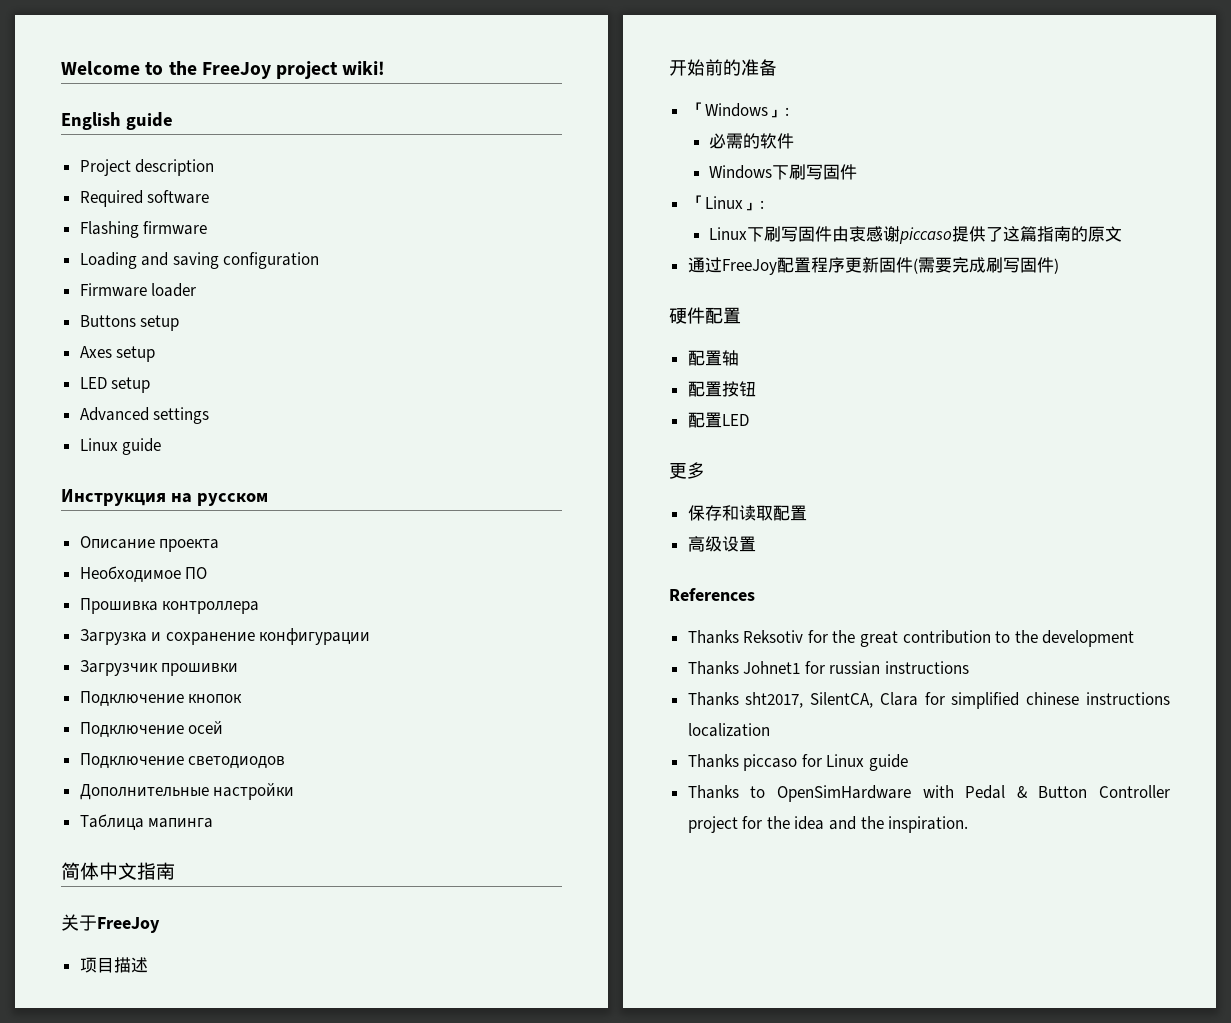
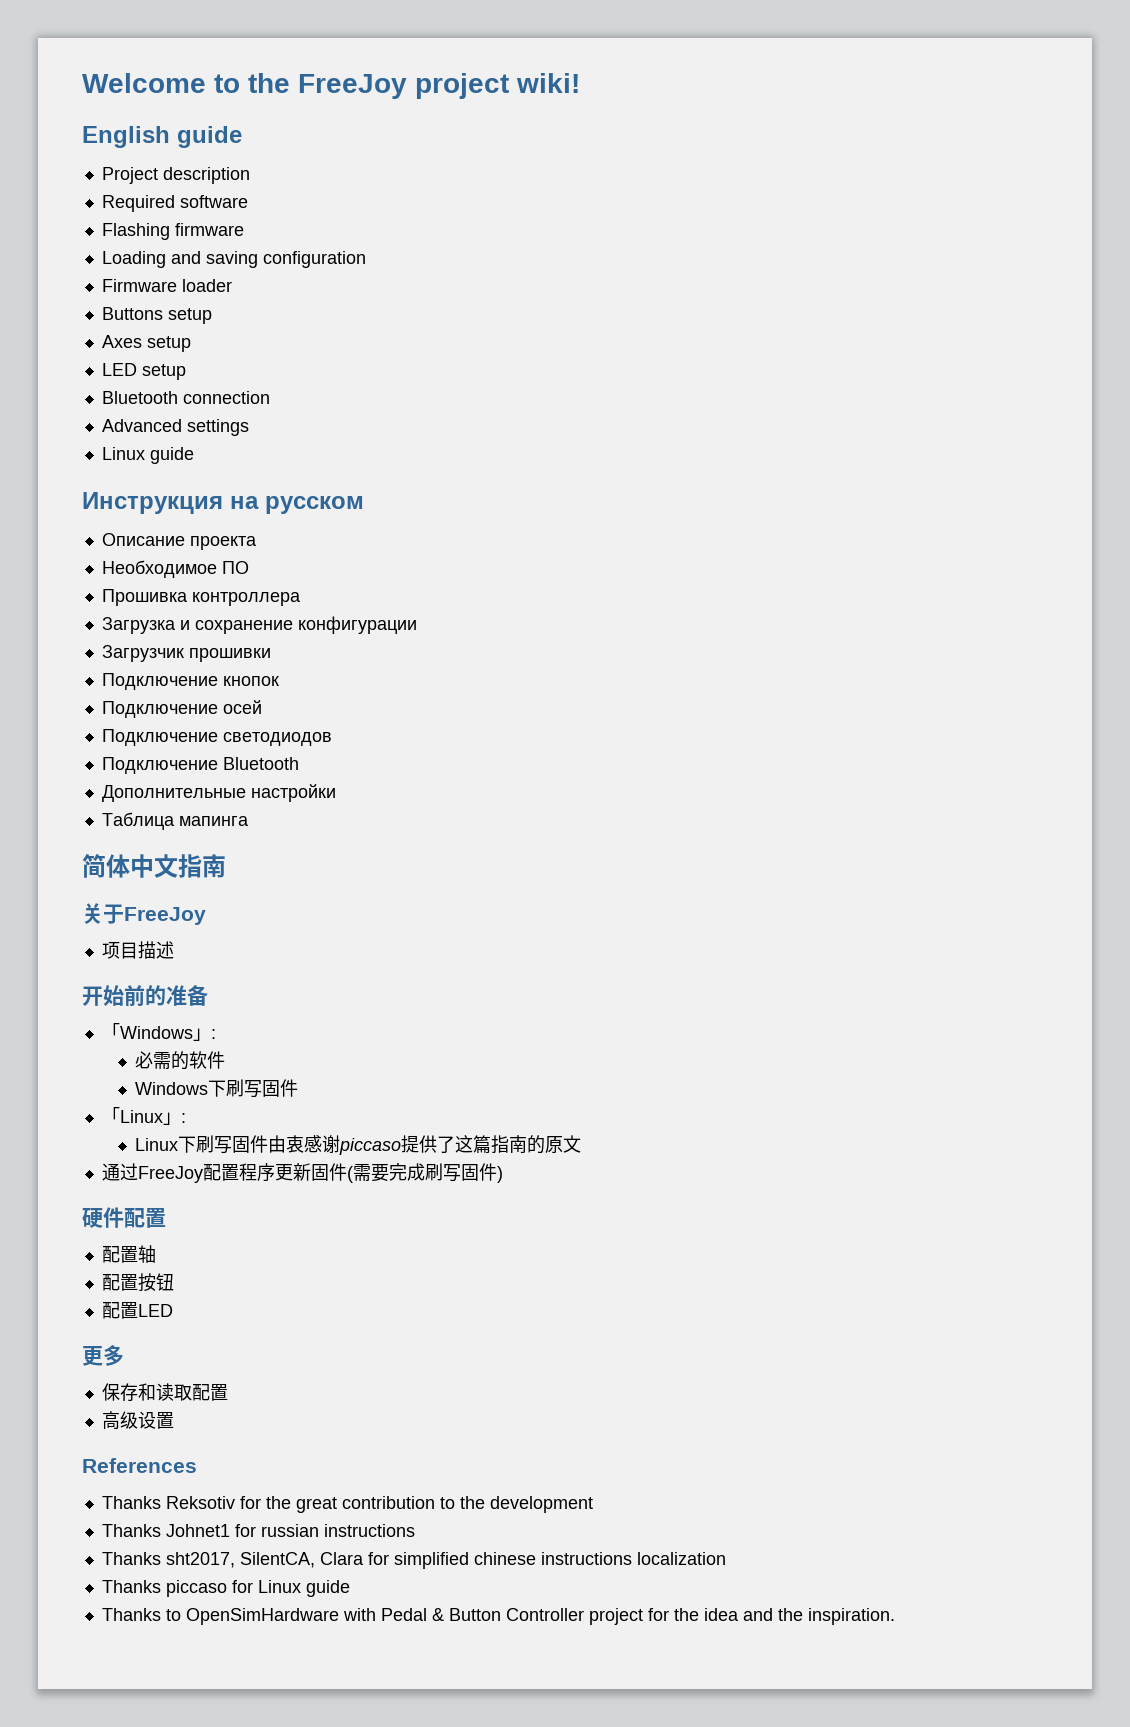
+ Bluetooth connection
+ Подключение Bluetooth

